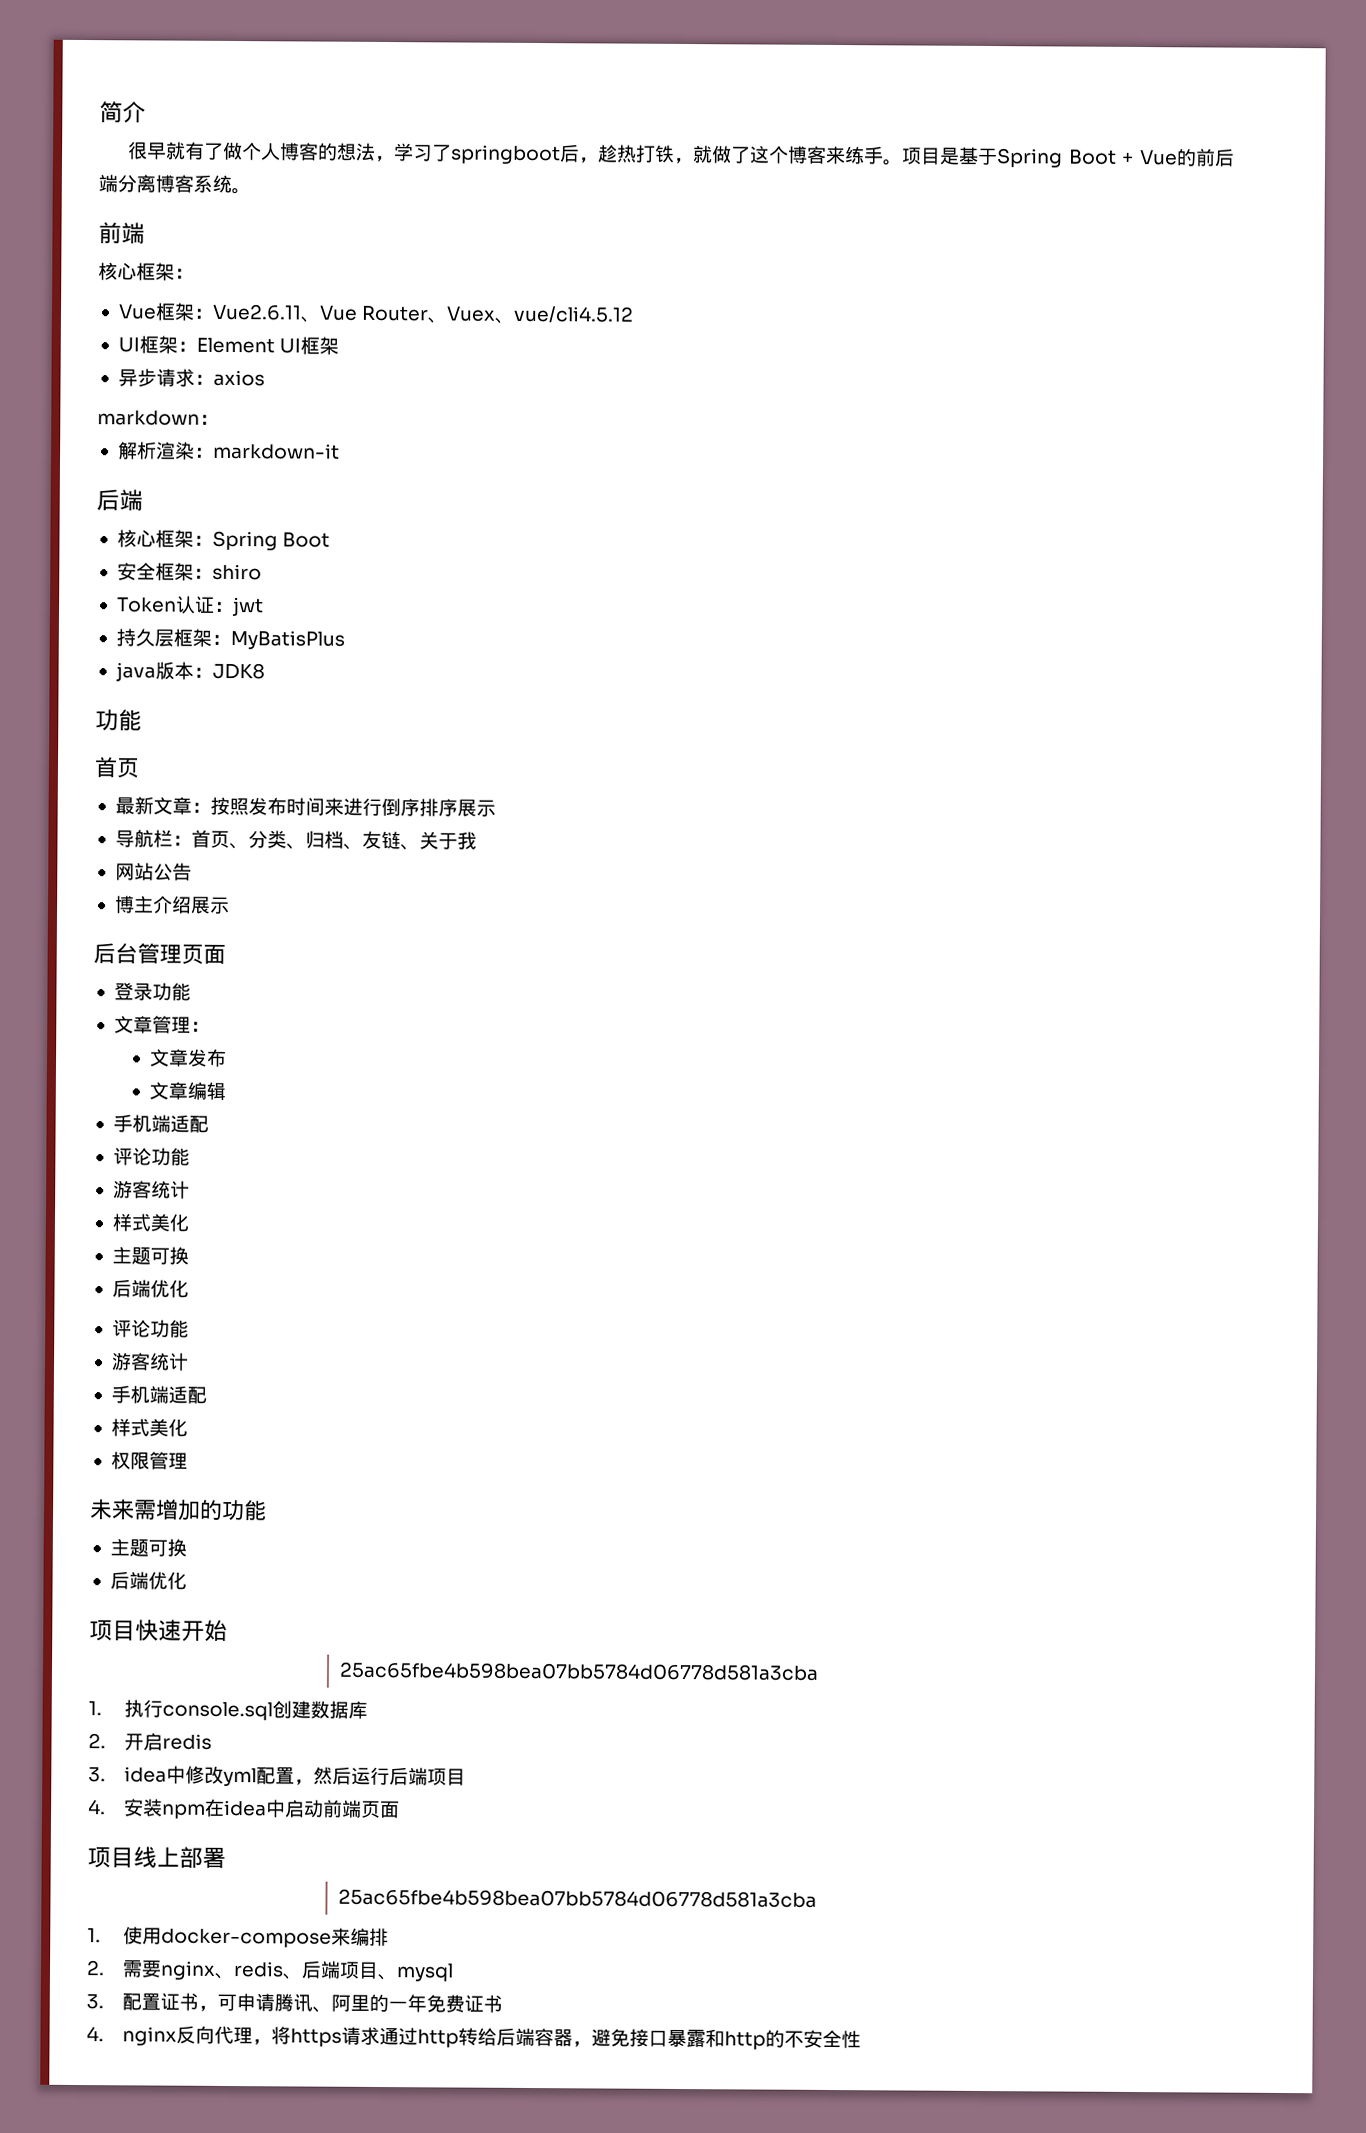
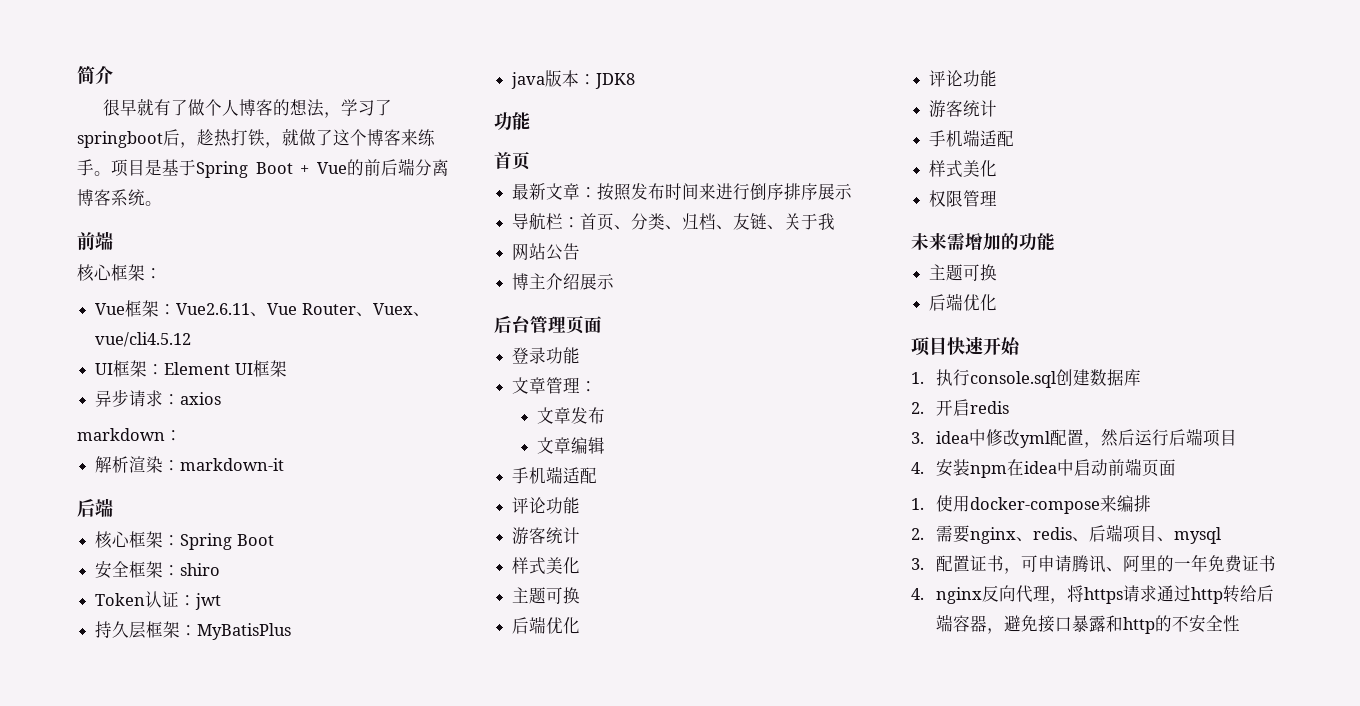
  项目快速开始
- 25ac65fbe4b598bea07bb5784d06778d581a3cba
- 项目线上部署
- 25ac65fbe4b598bea07bb5784d06778d581a3cba

